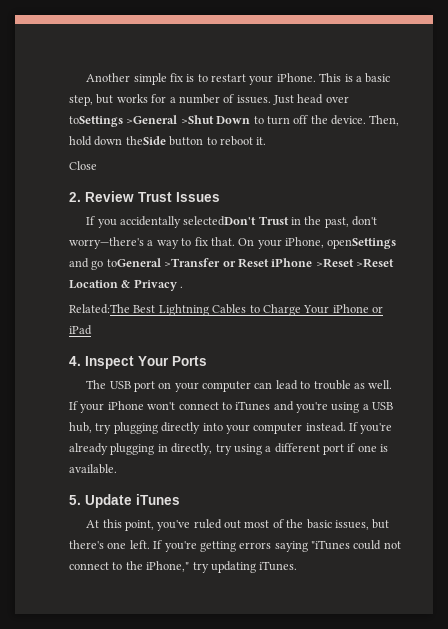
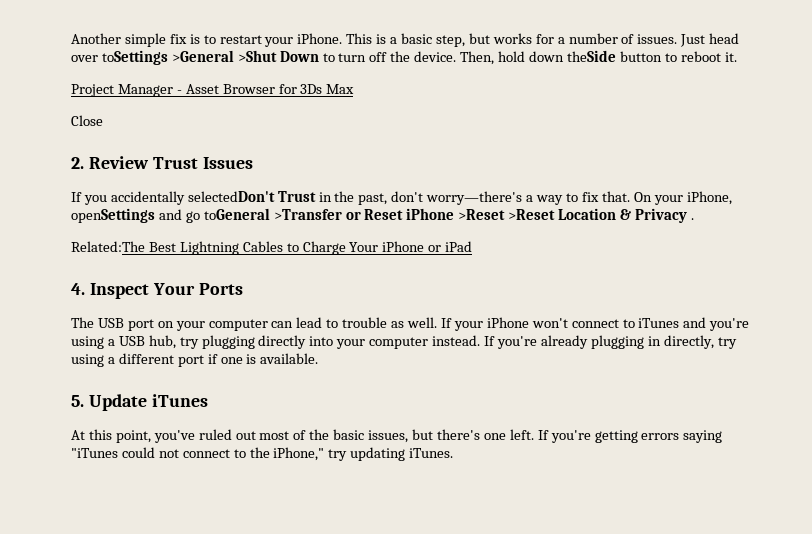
+ Project Manager - Asset Browser for 3Ds Max

